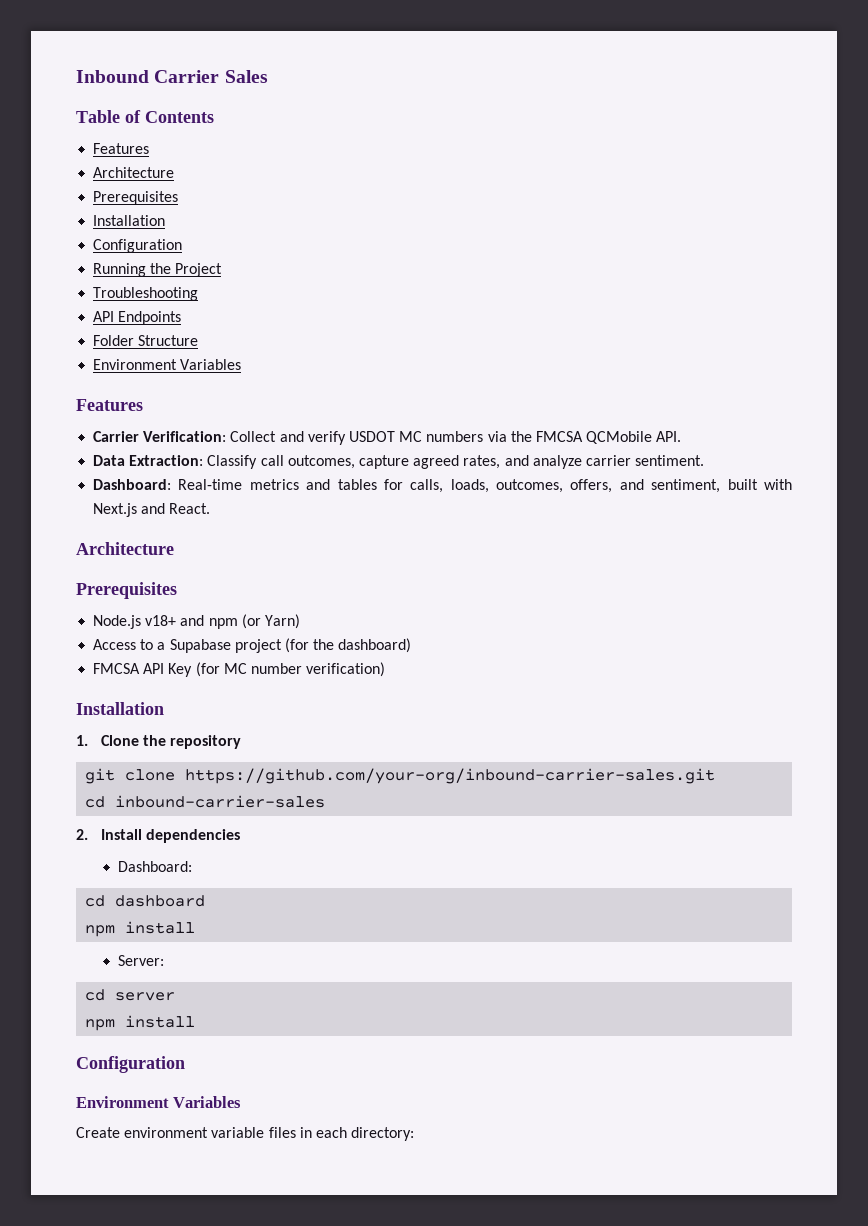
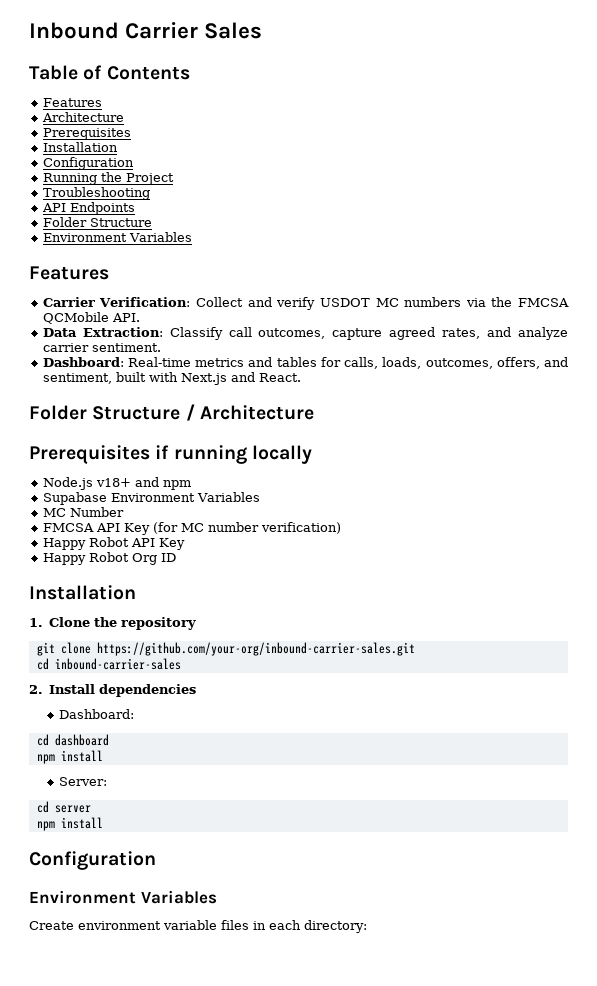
  Dashboard: Real‑time metrics and tables for calls, loads, outcomes, offers, and sentiment, built with Next.js and React.
- Architecture
- Prerequisites
+ Folder Structure / Architecture
+ Prerequisites if running locally
- Node.js v18+ and npm (or Yarn)
- Access to a Supabase project (for the dashboard)
+ Node.js v18+ and npm
+ Supabase Environment Variables
+ MC Number
+ Happy Robot API Key
+ Happy Robot Org ID

